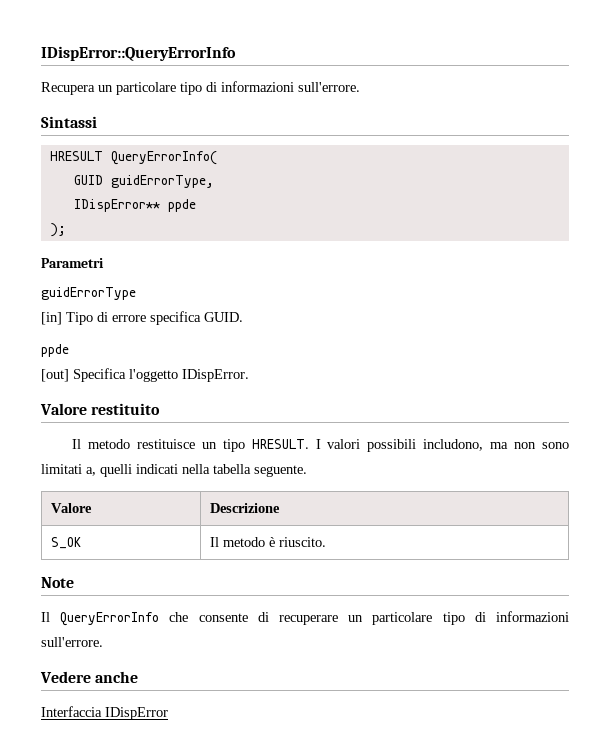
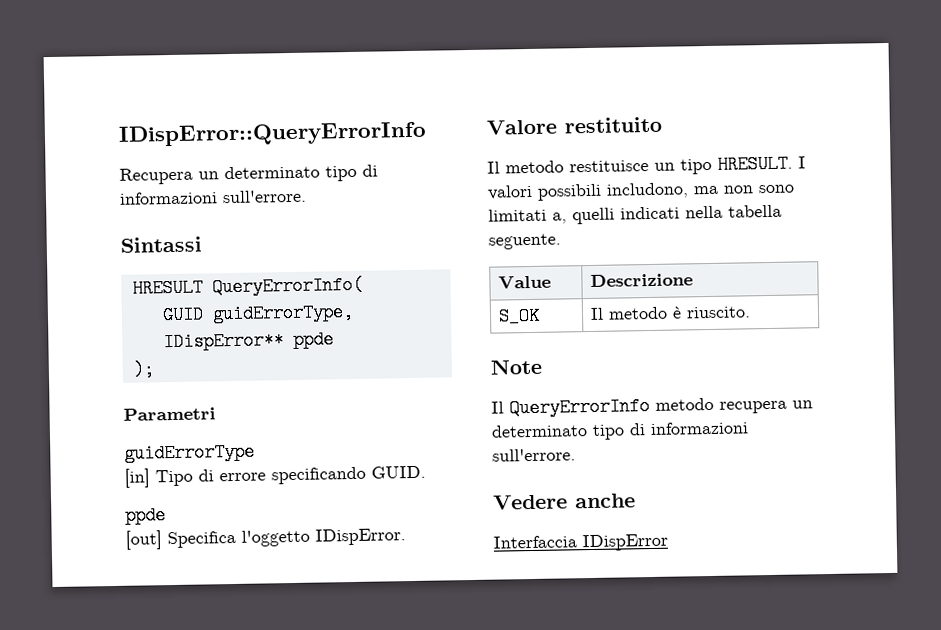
- Recupera un particolare tipo di informazioni sull'errore.
+ Recupera un determinato tipo di informazioni sull'errore.
- [in] Tipo di errore specifica GUID.
+ [in] Tipo di errore specificando GUID.
- Valore | Descrizione
+ Value | Descrizione
- Il QueryErrorInfo che consente di recuperare un particolare tipo di informazioni sull'errore.
+ Il QueryErrorInfo metodo recupera un determinato tipo di informazioni sull'errore.

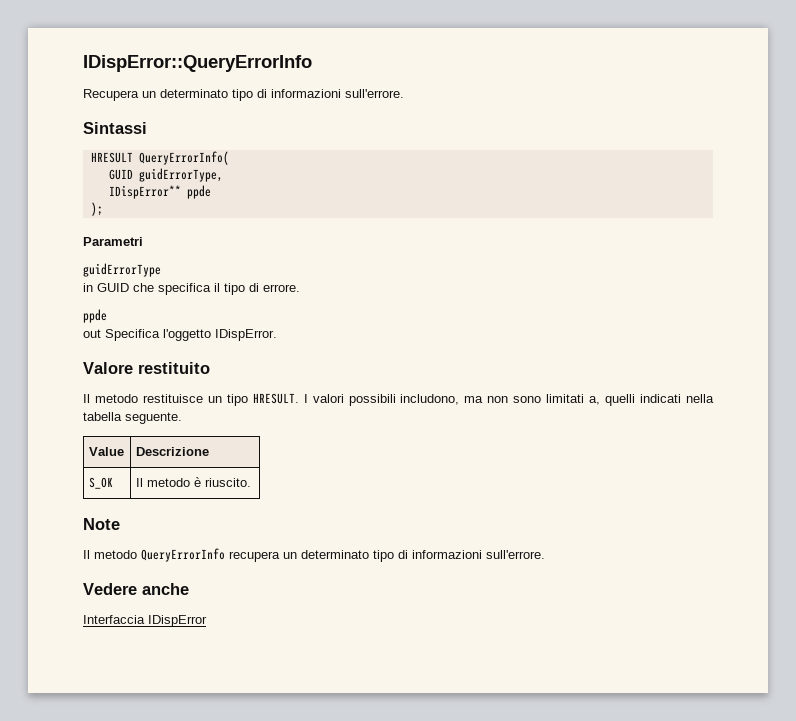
- [in] Tipo di errore specificando GUID.
+ in GUID che specifica il tipo di errore.
  ppde
- [out] Specifica l'oggetto IDispError.
+ out Specifica l'oggetto IDispError.
- Il QueryErrorInfo metodo recupera un determinato tipo di informazioni sull'errore.
+ Il metodo QueryErrorInfo recupera un determinato tipo di informazioni sull'errore.

